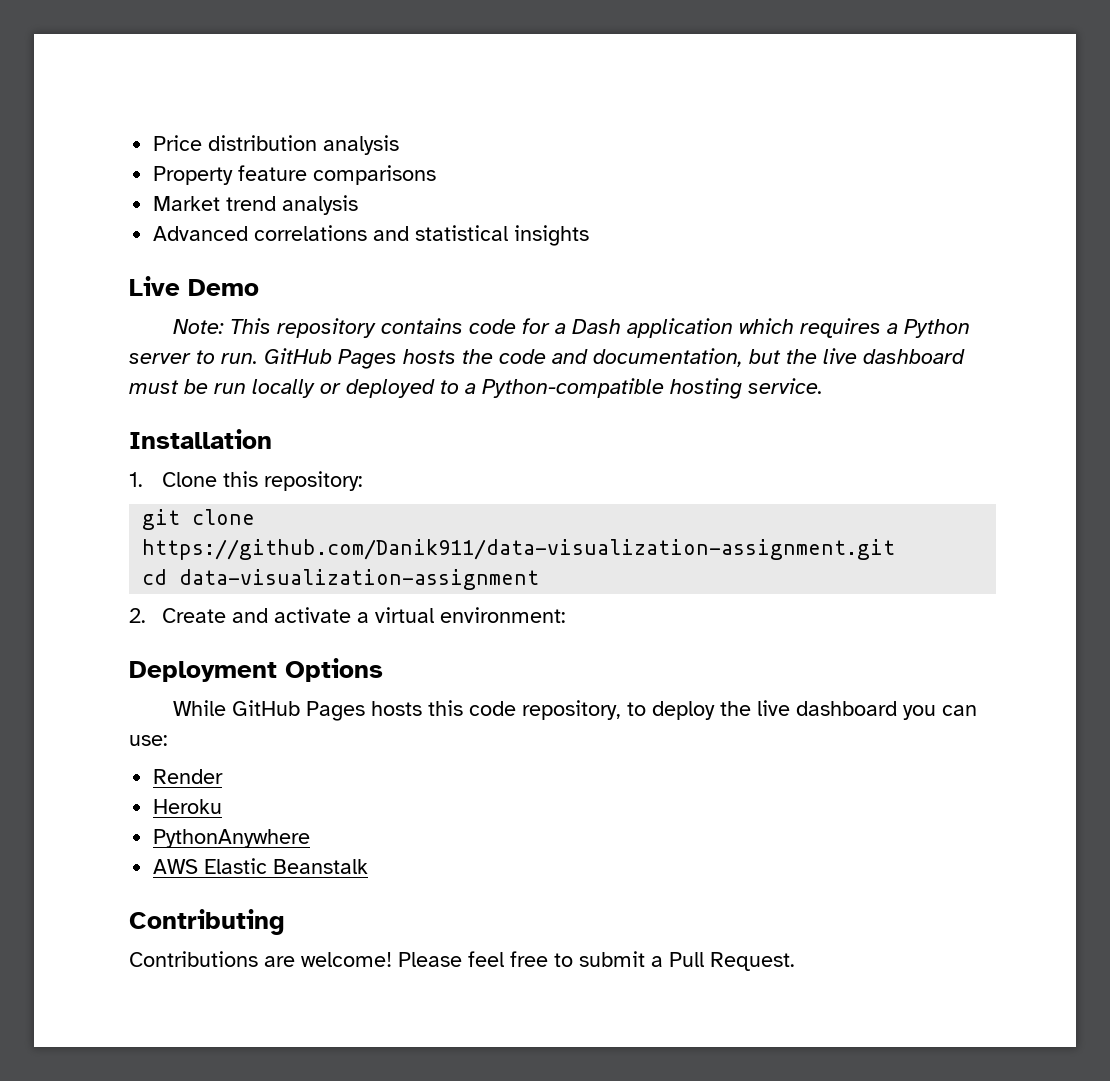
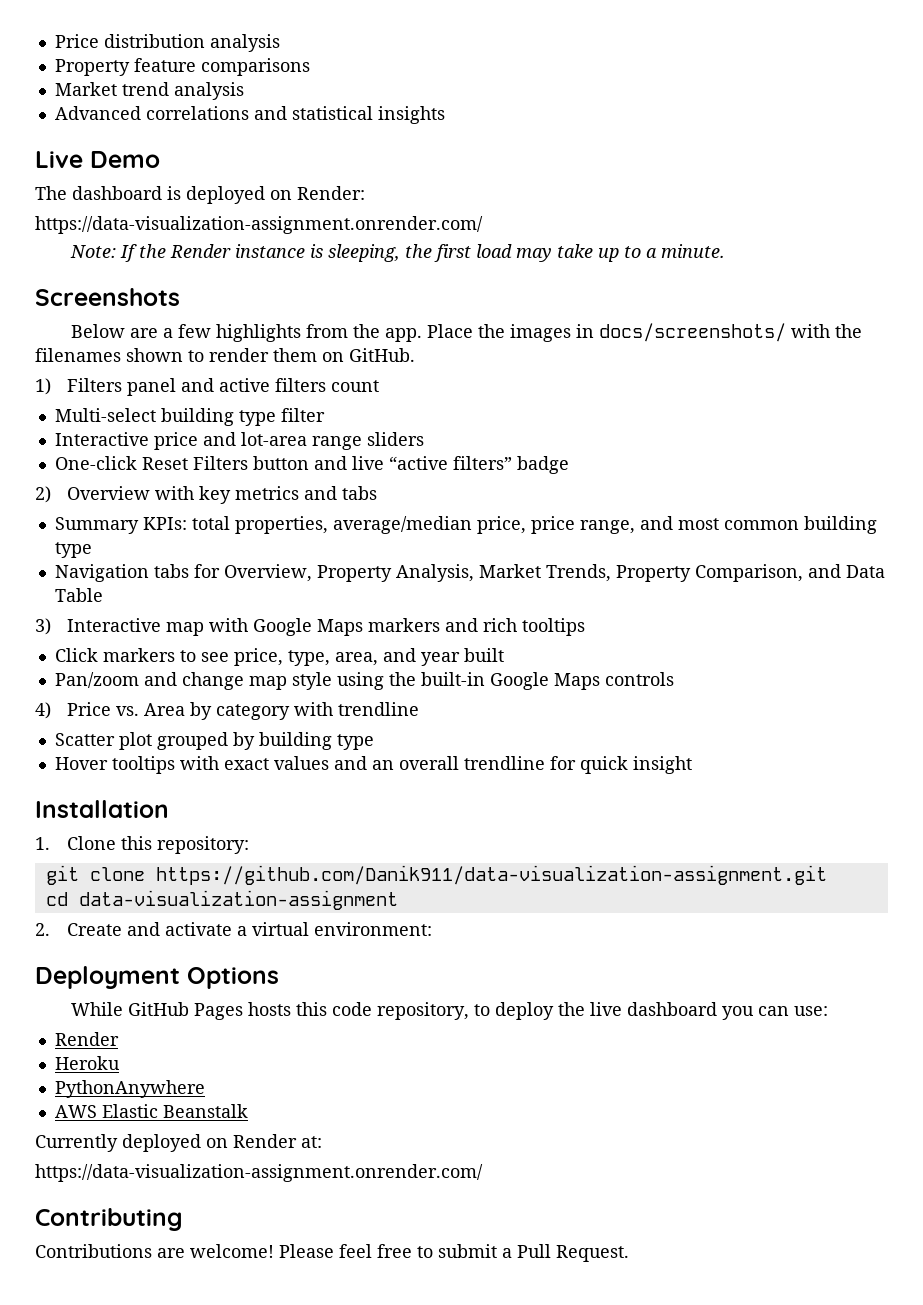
- Note: This repository contains code for a Dash application which requires a Python server to run. GitHub Pages hosts the code and documentation, but the live dashboard must be run locally or deployed to a Python-compatible hosting service.
+ The dashboard is deployed on Render:
+ https://data-visualization-assignment.onrender.com/
+ Note: If the Render instance is sleeping, the first load may take up to a minute.
+ Screenshots
+ Below are a few highlights from the app. Place the images in docs/screenshots/ with the filenames shown to render them on GitHub.
+ 1) Filters panel and active filters count
+ Multi-select building type filter
+ Interactive price and lot-area range sliders
+ One-click Reset Filters button and live “active filters” badge
+ 2) Overview with key metrics and tabs
+ Summary KPIs: total properties, average/median price, price range, and most common building type
+ Navigation tabs for Overview, Property Analysis, Market Trends, Property Comparison, and Data Table
+ 3) Interactive map with Google Maps markers and rich tooltips
+ Click markers to see price, type, area, and year built
+ Pan/zoom and change map style using the built-in Google Maps controls
+ 4) Price vs. Area by category with trendline
+ Scatter plot grouped by building type
+ Hover tooltips with exact values and an overall trendline for quick insight
+ Currently deployed on Render at:
+ https://data-visualization-assignment.onrender.com/

